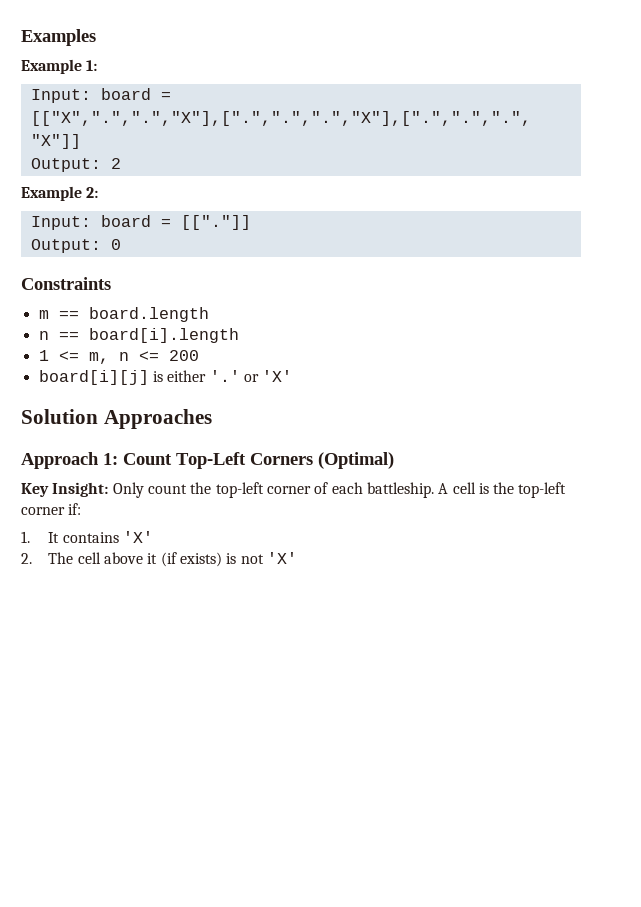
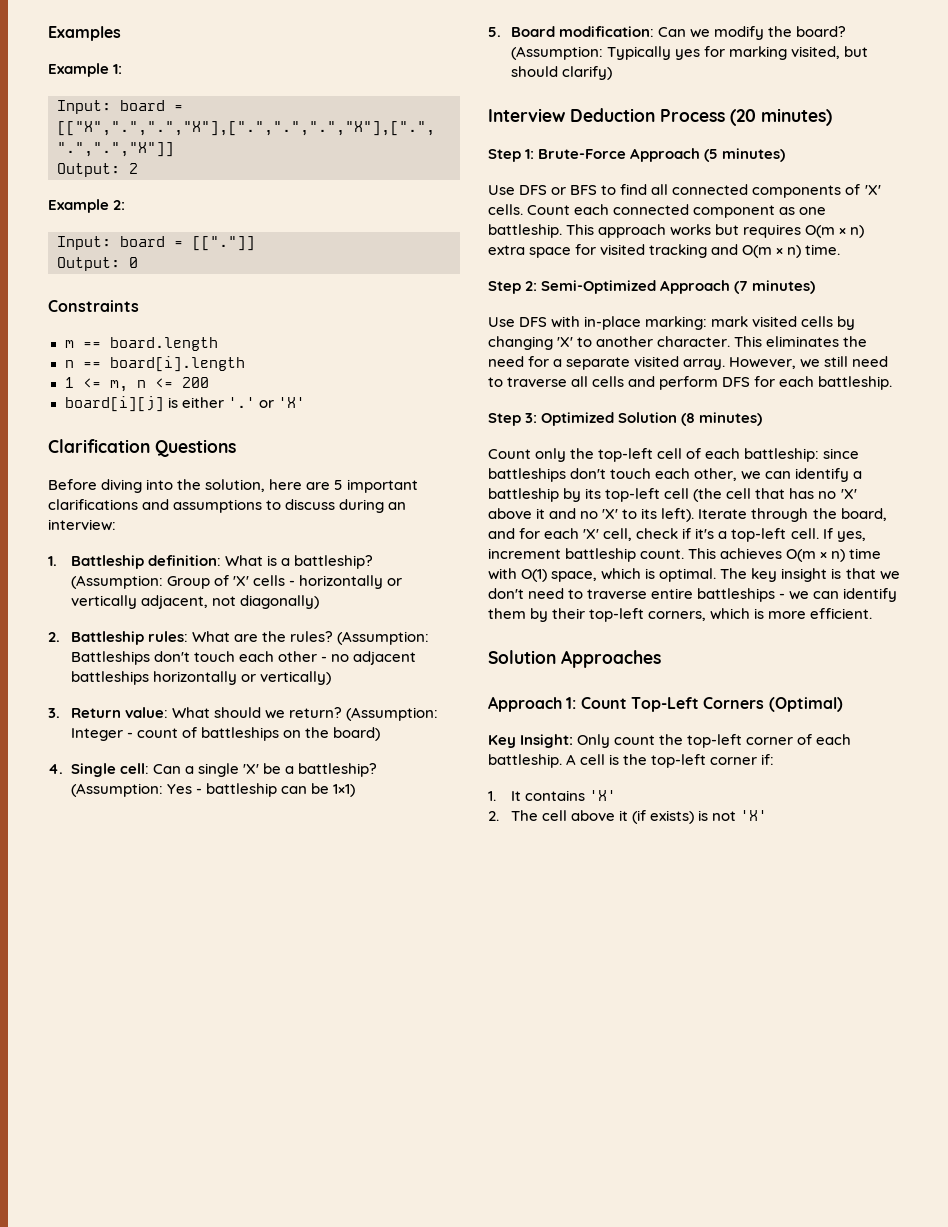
+ Clarification Questions
+ Before diving into the solution, here are 5 important clarifications and assumptions to discuss during an interview:
+ 1. Battleship definition: What is a battleship? (Assumption: Group of 'X' cells - horizontally or vertically adjacent, not diagonally)
+ 2. Battleship rules: What are the rules? (Assumption: Battleships don't touch each other - no adjacent battleships horizontally or vertically)
+ 3. Return value: What should we return? (Assumption: Integer - count of battleships on the board)
+ 4. Single cell: Can a single 'X' be a battleship? (Assumption: Yes - battleship can be 1×1)
+ 5. Board modification: Can we modify the board? (Assumption: Typically yes for marking visited, but should clarify)
+ Interview Deduction Process (20 minutes)
+ Step 1: Brute-Force Approach (5 minutes)
+ Use DFS or BFS to find all connected components of 'X' cells. Count each connected component as one battleship. This approach works but requires O(m × n) extra space for visited tracking and O(m × n) time.
+ Step 2: Semi-Optimized Approach (7 minutes)
+ Use DFS with in-place marking: mark visited cells by changing 'X' to another character. This eliminates the need for a separate visited array. However, we still need to traverse all cells and perform DFS for each battleship.
+ Step 3: Optimized Solution (8 minutes)
+ Count only the top-left cell of each battleship: since battleships don't touch each other, we can identify a battleship by its top-left cell (the cell that has no 'X' above it and no 'X' to its left). Iterate through the board, and for each 'X' cell, check if it's a top-left cell. If yes, increment battleship count. This achieves O(m × n) time with O(1) space, which is optimal. The key insight is that we don't need to traverse entire battleships - we can identify them by their top-left corners, which is more efficient.

